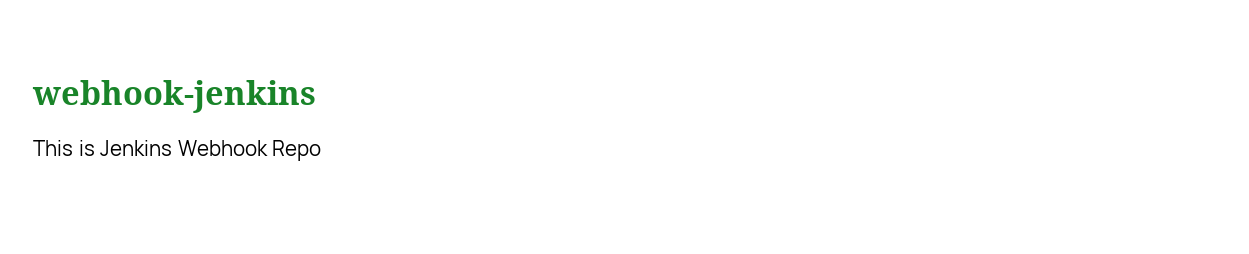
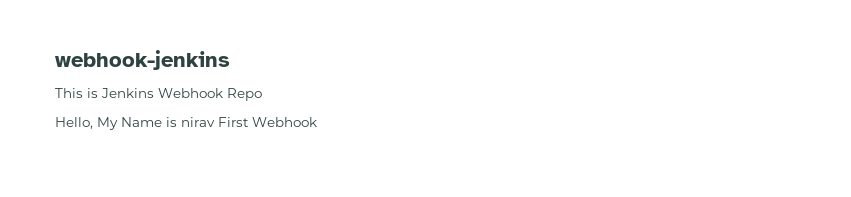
+ Hello, My Name is nirav First Webhook

